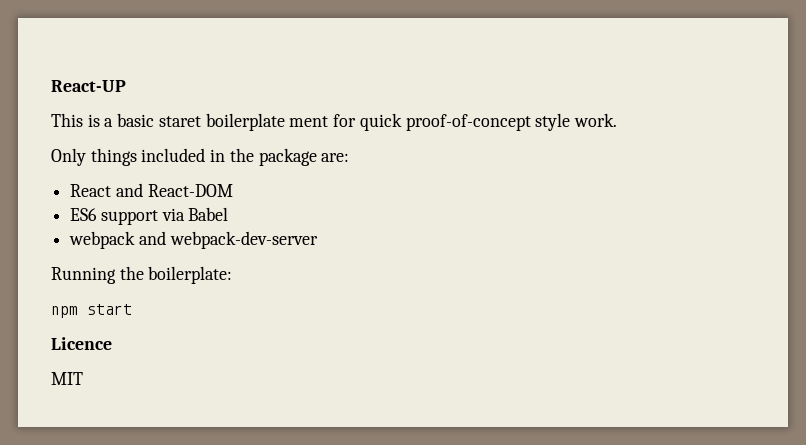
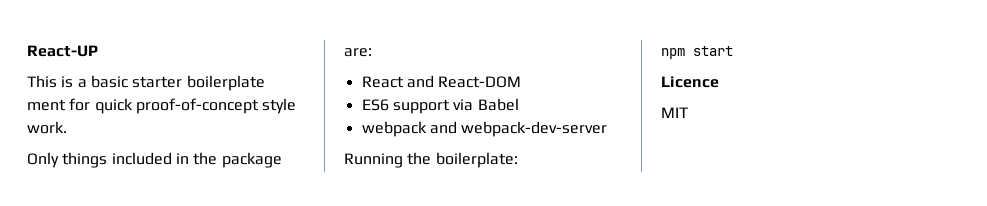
- This is a basic staret boilerplate ment for quick proof-of-concept style work.
+ This is a basic starter boilerplate ment for quick proof-of-concept style work.

